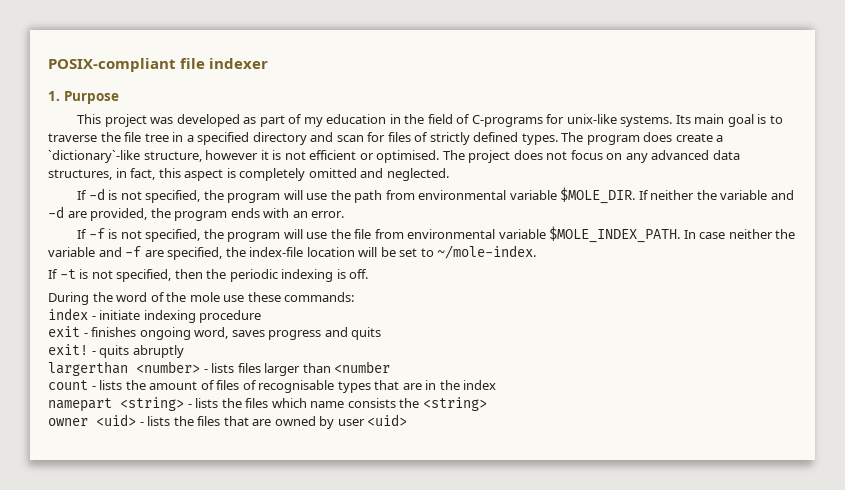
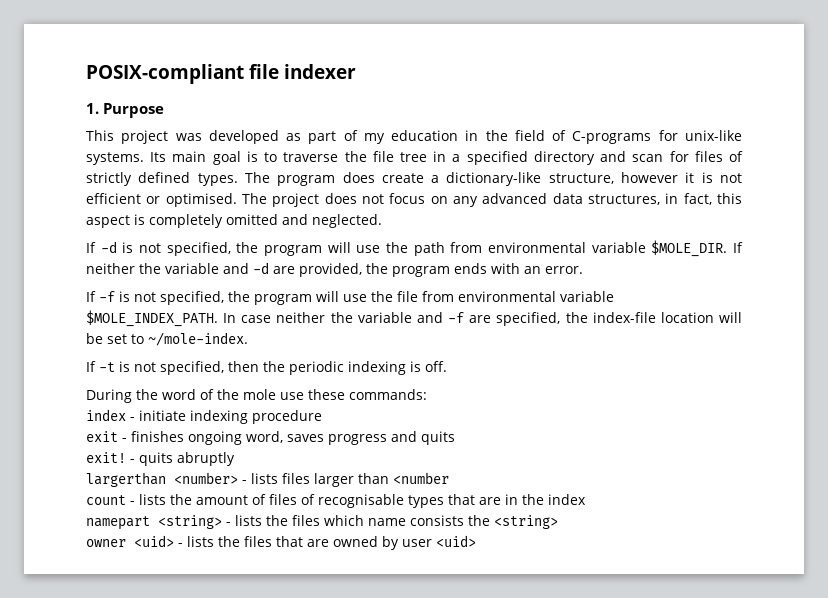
- The program does create a `dictionary`-like structure, however it is not efficient or optimised.
+ The program does create a dictionary-like structure, however it is not efficient or optimised.

